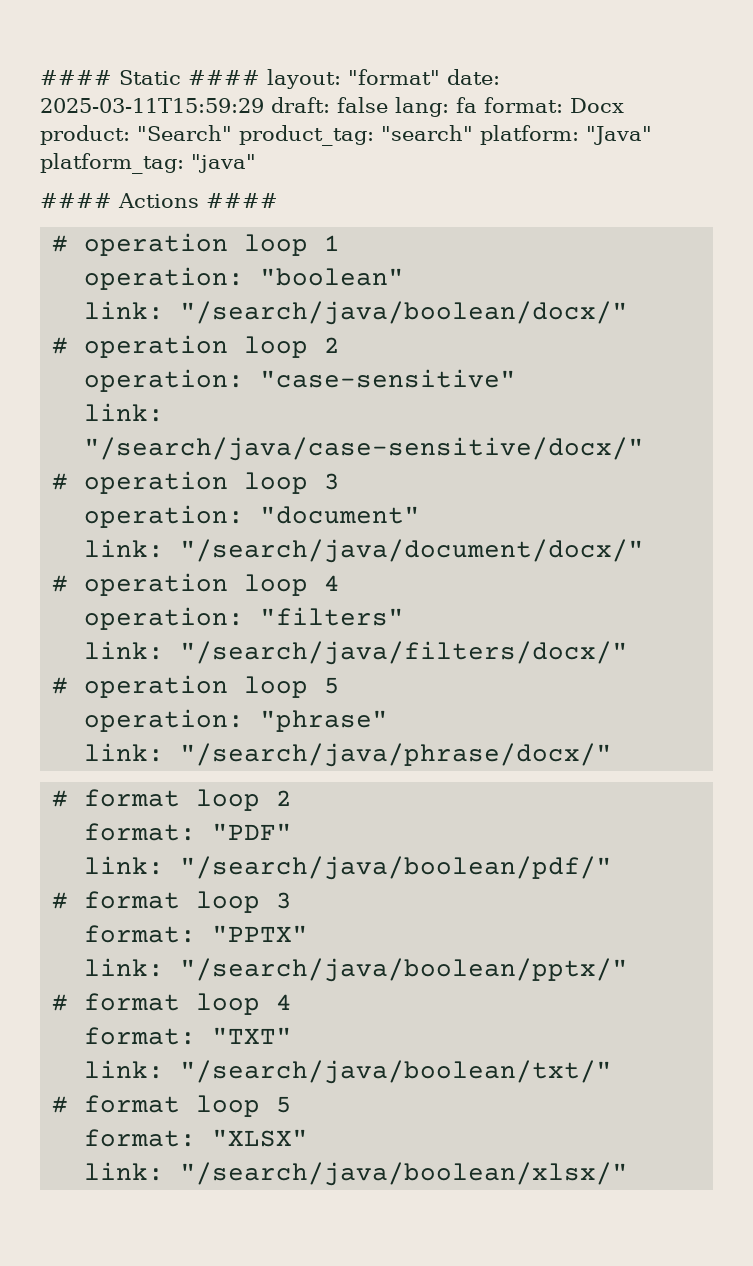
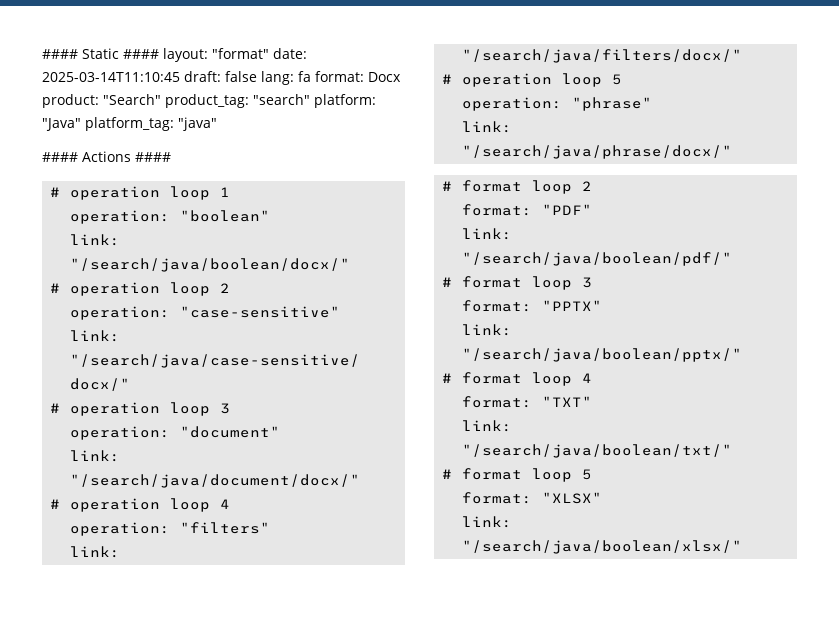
- #### Static #### layout: "format" date: 2025-03-11T15:59:29 draft: false lang: fa format: Docx product: "Search" product_tag: "search" platform: "Java" platform_tag: "java"
+ #### Static #### layout: "format" date: 2025-03-14T11:10:45 draft: false lang: fa format: Docx product: "Search" product_tag: "search" platform: "Java" platform_tag: "java"

